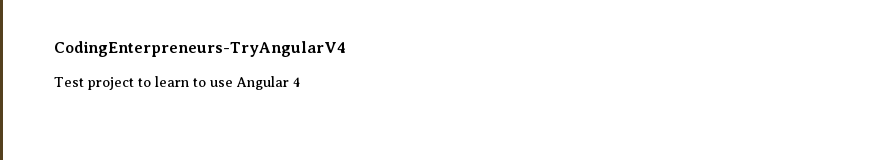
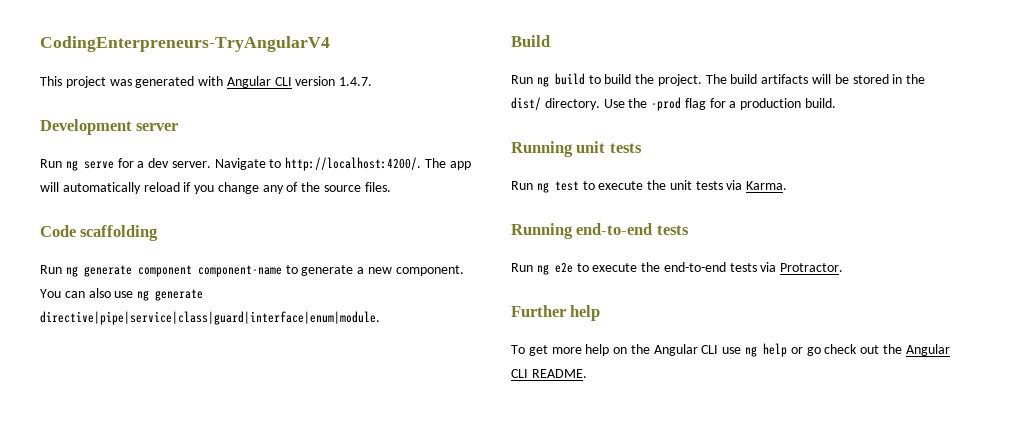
- Test project to learn to use Angular 4
+ This project was generated with Angular CLI version 1.4.7.
+ Development server
+ Run ng serve for a dev server. Navigate to http://localhost:4200/. The app will automatically reload if you change any of the source files.
+ Code scaffolding
+ Run ng generate component component-name to generate a new component. You can also use ng generate directive|pipe|service|class|guard|interface|enum|module.
+ Build
+ Run ng build to build the project. The build artifacts will be stored in the dist/ directory. Use the -prod flag for a production build.
+ Running unit tests
+ Run ng test to execute the unit tests via Karma.
+ Running end-to-end tests
+ Run ng e2e to execute the end-to-end tests via Protractor.
+ Further help
+ To get more help on the Angular CLI use ng help or go check out the Angular CLI README.

